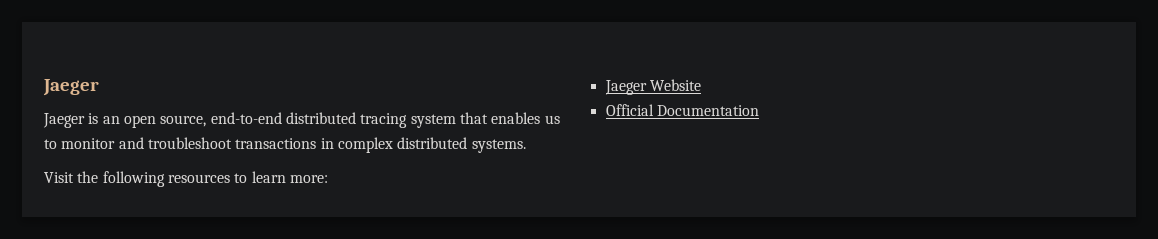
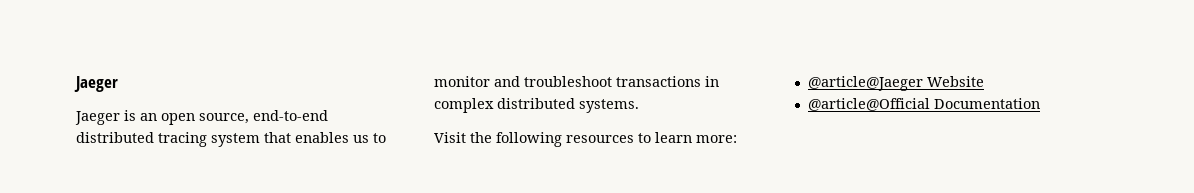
- Jaeger Website
+ @article@Jaeger Website
- Official Documentation
+ @article@Official Documentation

